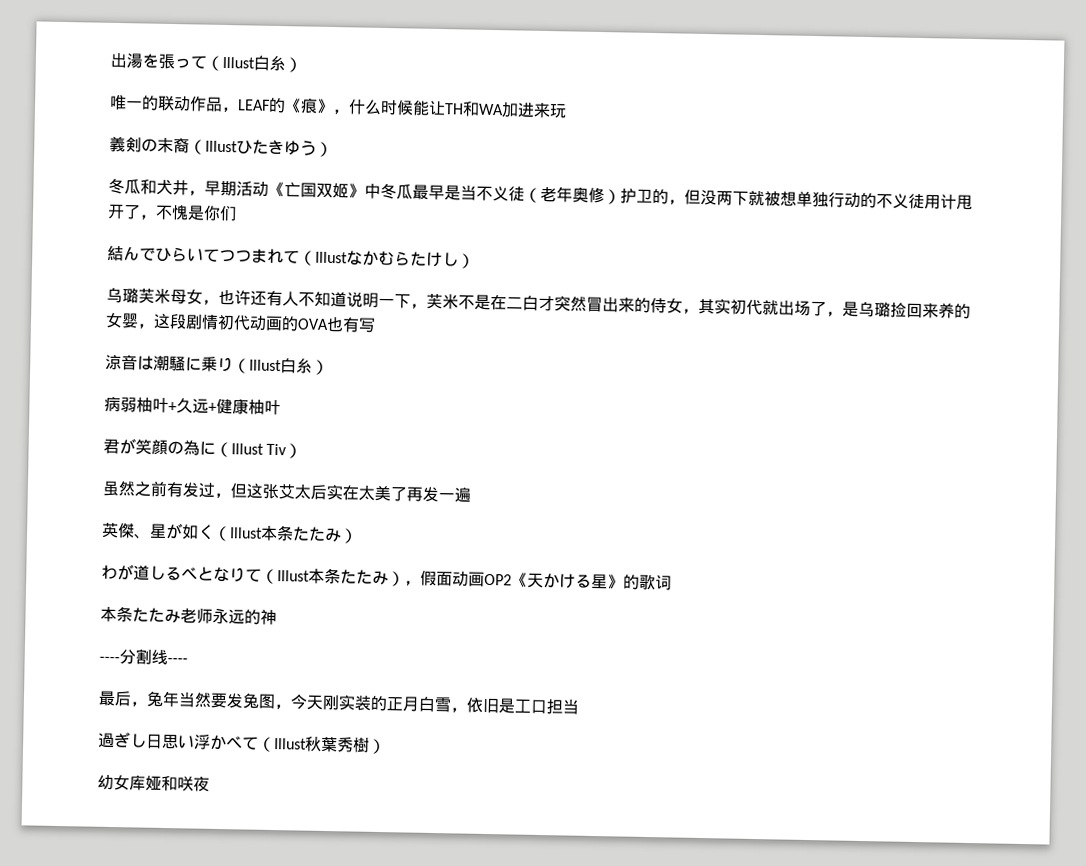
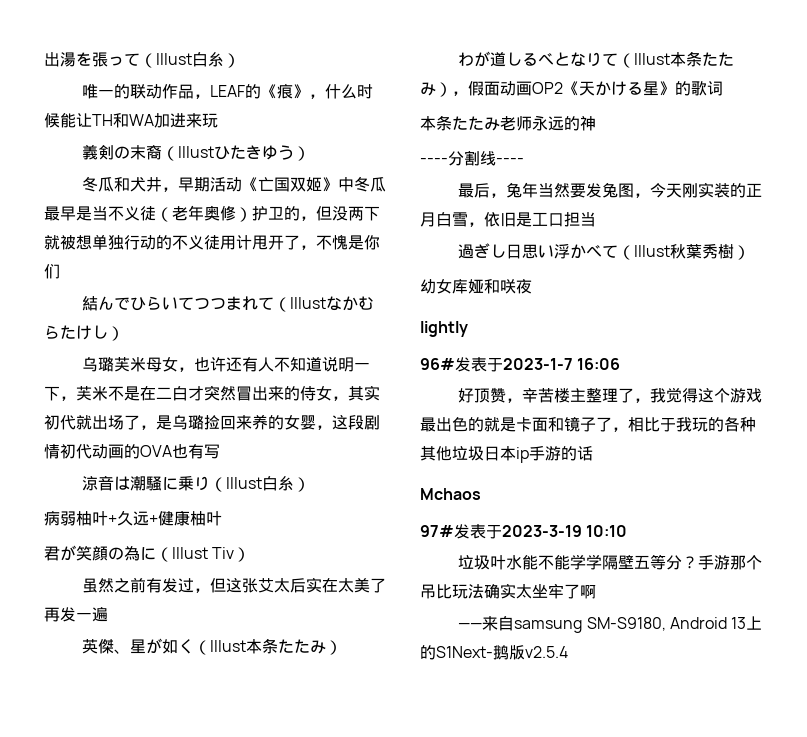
+ lightly
+ 96#发表于2023-1-7 16:06
+ 好顶赞，辛苦楼主整理了，我觉得这个游戏最出色的就是卡面和镜子了，相比于我玩的各种其他垃圾日本ip手游的话
+ Mchaos
+ 97#发表于2023-3-19 10:10
+ 垃圾叶水能不能学学隔壁五等分？手游那个吊比玩法确实太坐牢了啊
+ ——来自samsung SM-S9180, Android 13上的S1Next-鹅版v2.5.4

